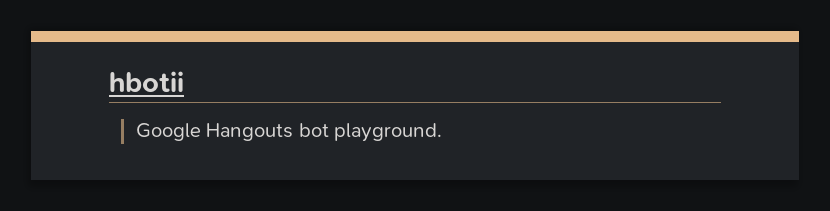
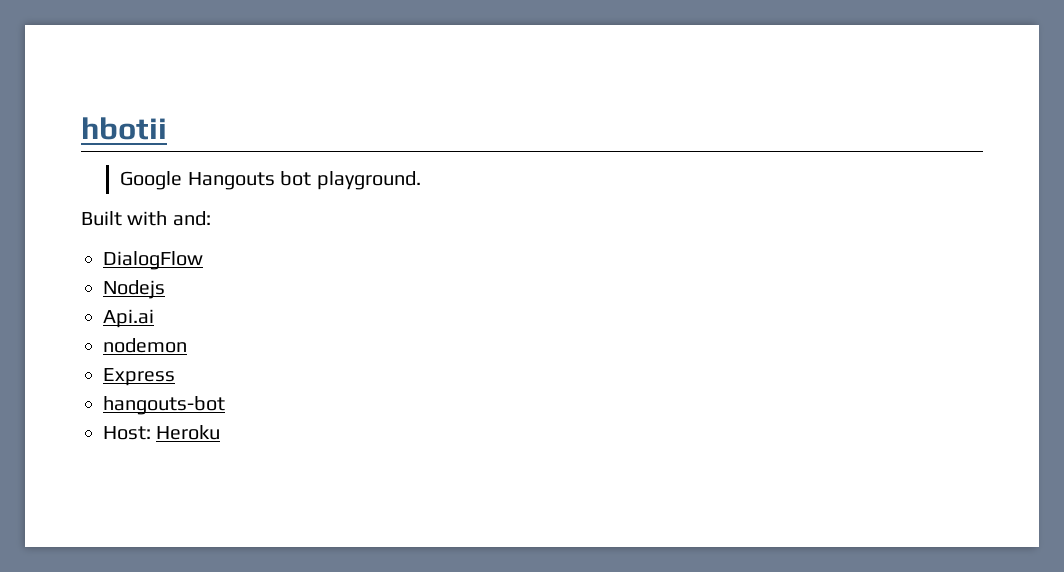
+ Built with and:
+ DialogFlow
+ Nodejs
+ Api.ai
+ nodemon
+ Express
+ hangouts-bot
+ Host: Heroku

